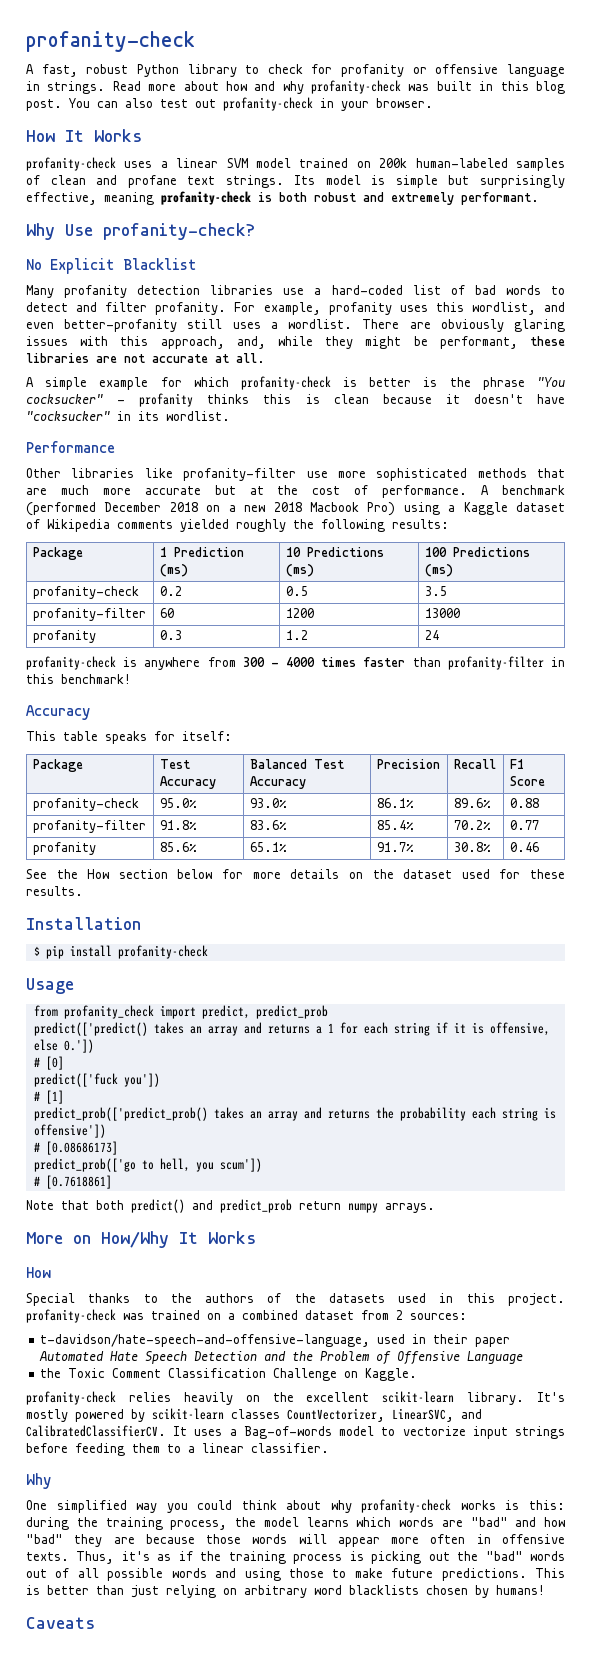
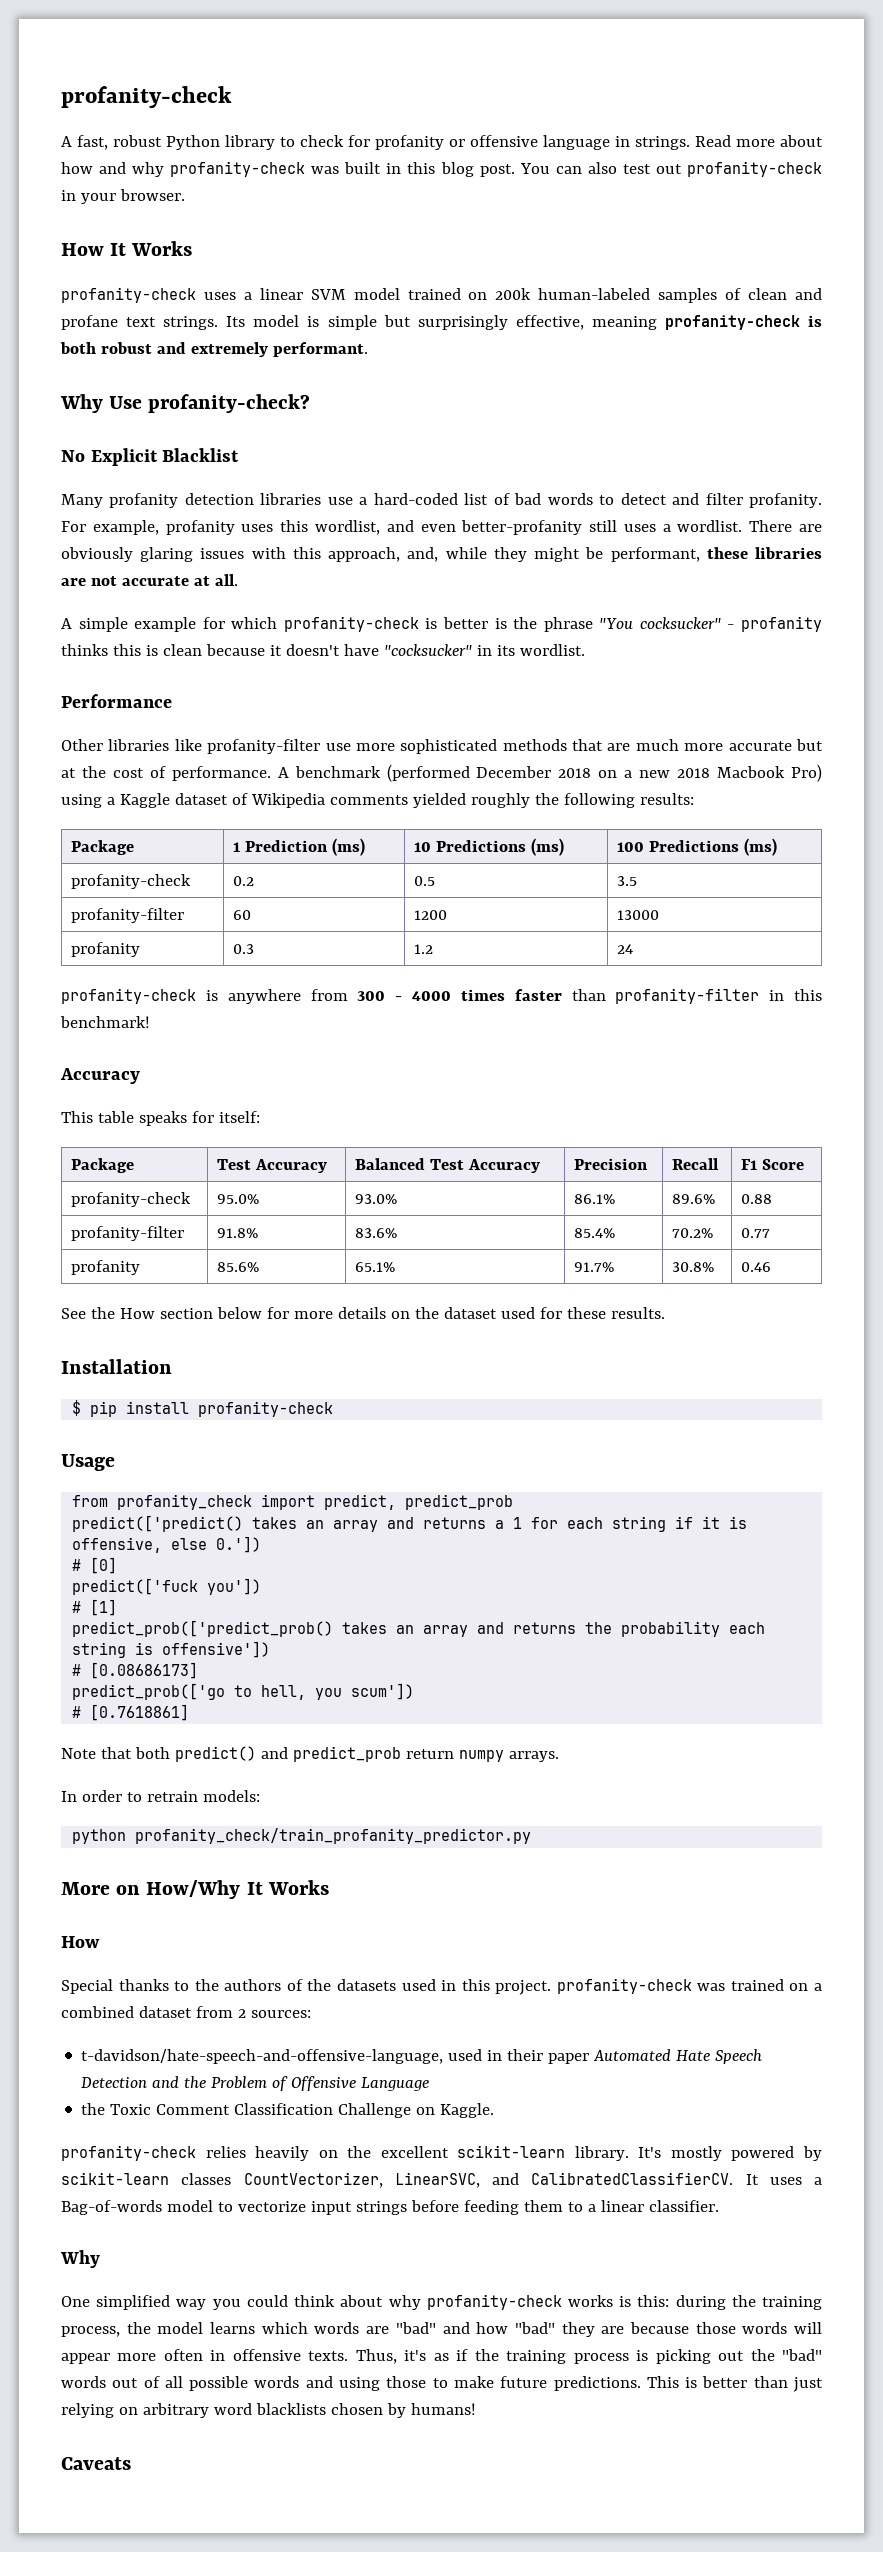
+ In order to retrain models:
+ python profanity_check/train_profanity_predictor.py

